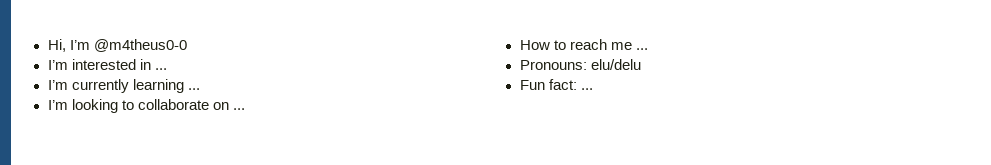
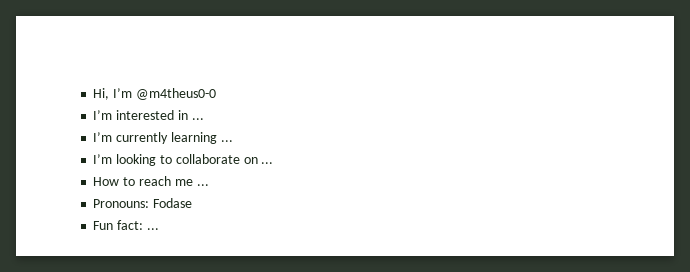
- Pronouns: elu/delu
+ Pronouns: Fodase

